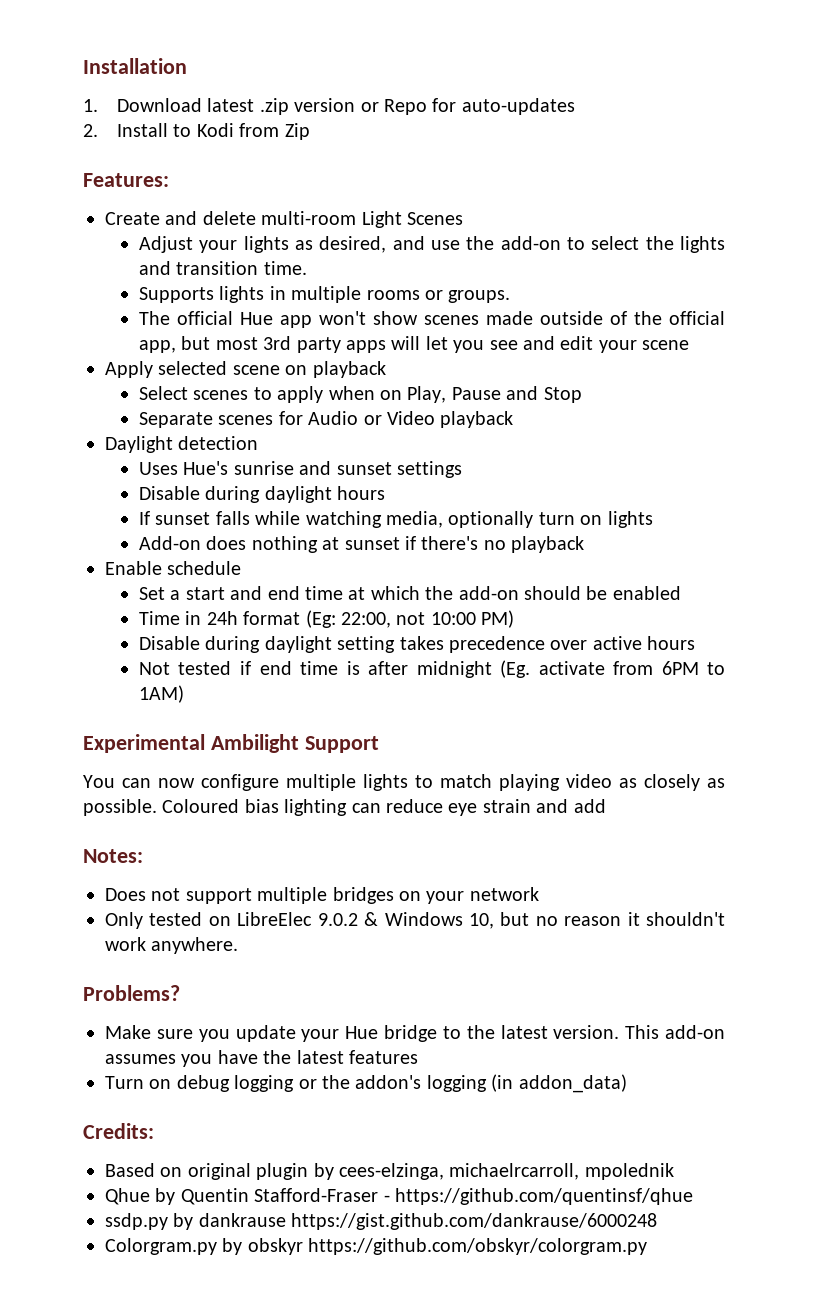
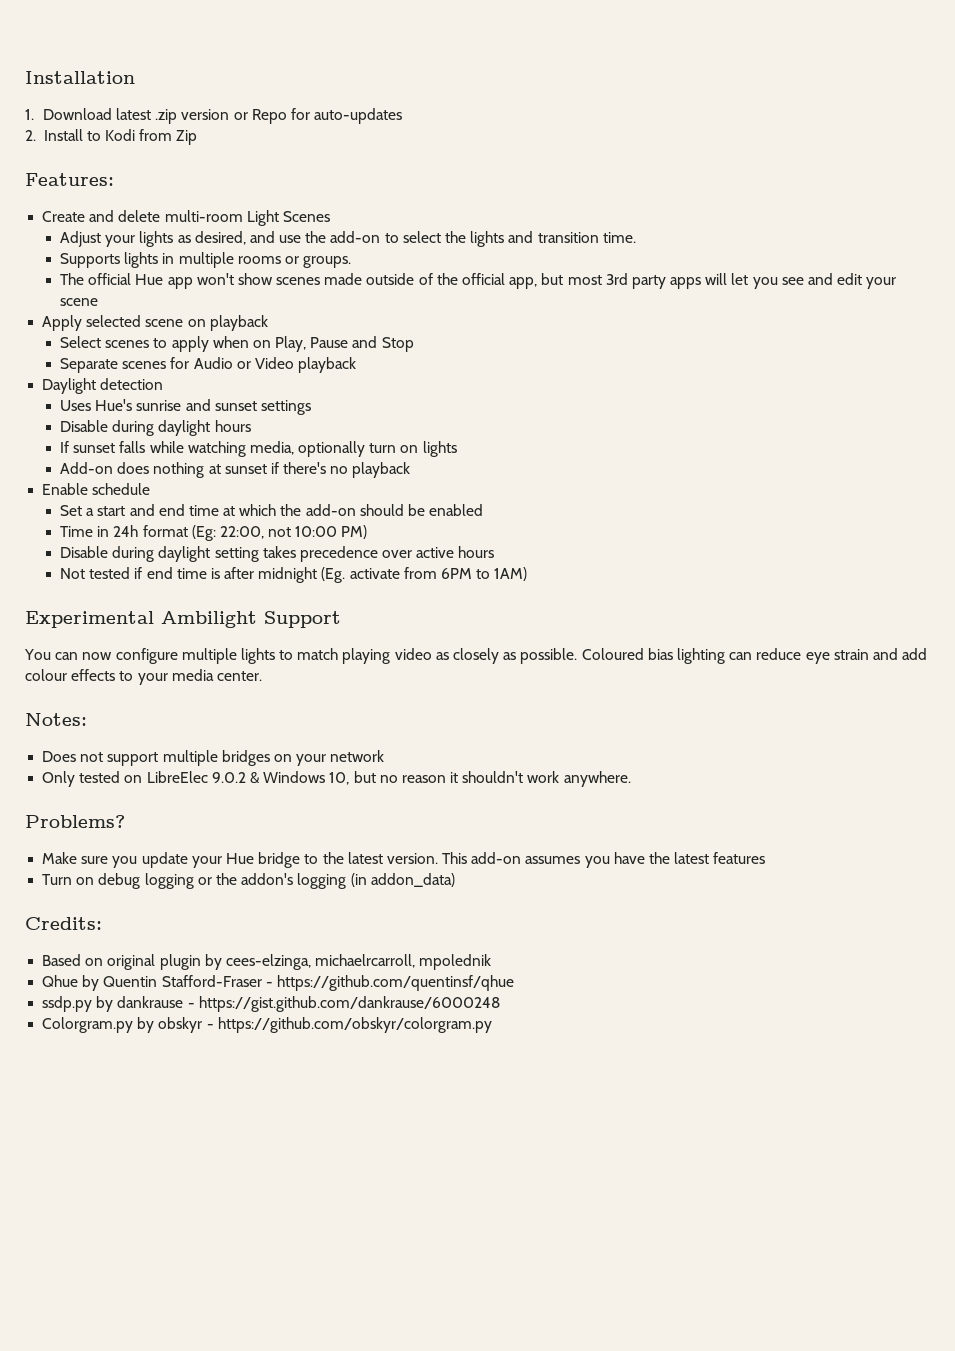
- Coloured bias lighting can reduce eye strain and add
+ Coloured bias lighting can reduce eye strain and add colour effects to your media center.
- ssdp.py by dankrause https://gist.github.com/dankrause/6000248
+ ssdp.py by dankrause - https://gist.github.com/dankrause/6000248
- Colorgram.py by obskyr https://github.com/obskyr/colorgram.py
+ Colorgram.py by obskyr - https://github.com/obskyr/colorgram.py

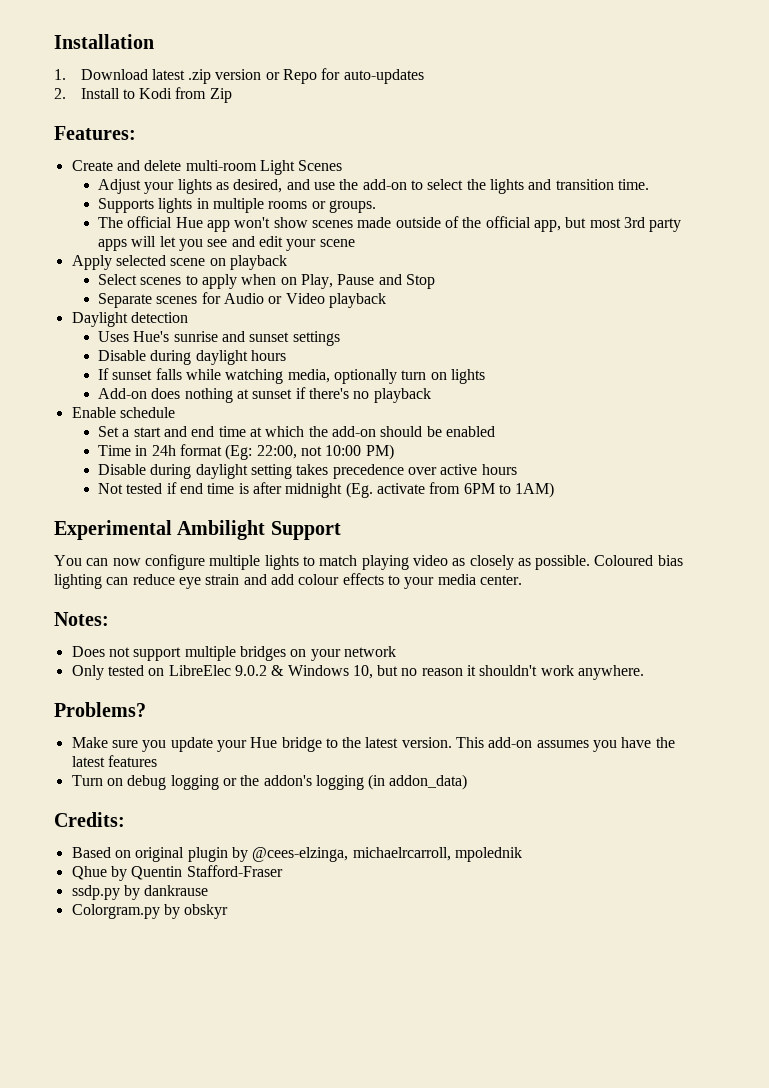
- Based on original plugin by cees-elzinga, michaelrcarroll, mpolednik
+ Based on original plugin by @cees-elzinga, michaelrcarroll, mpolednik
- Qhue by Quentin Stafford-Fraser - https://github.com/quentinsf/qhue
+ Qhue by Quentin Stafford-Fraser
- ssdp.py by dankrause - https://gist.github.com/dankrause/6000248
+ ssdp.py by dankrause
- Colorgram.py by obskyr - https://github.com/obskyr/colorgram.py
+ Colorgram.py by obskyr

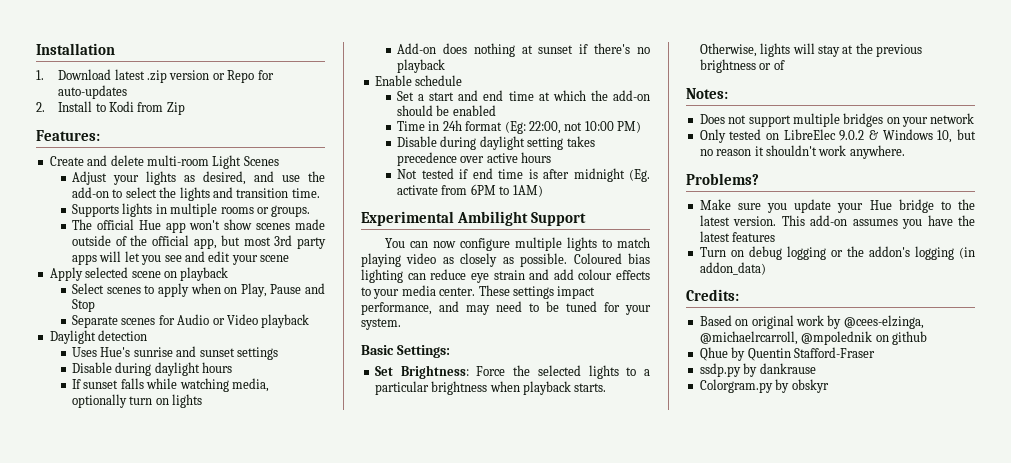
+ These settings impact performance, and may need to be tuned for your system.
+ Basic Settings:
+ Set Brightness: Force the selected lights to a particular brightness when playback starts. Otherwise, lights will stay at the previous brightness or of
- Based on original plugin by @cees-elzinga, michaelrcarroll, mpolednik
+ Based on original work by @cees-elzinga, @michaelrcarroll, @mpolednik on github

